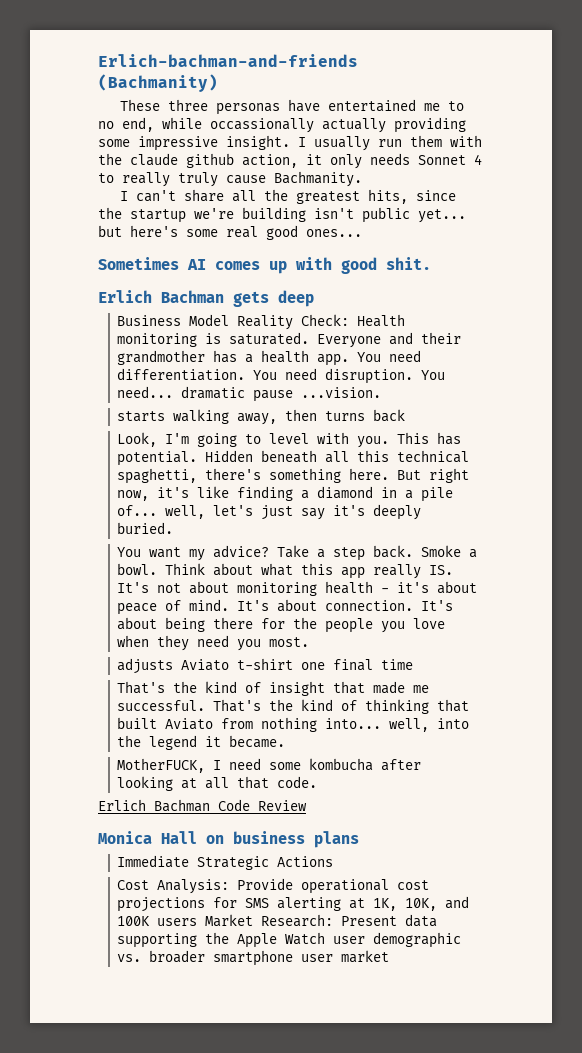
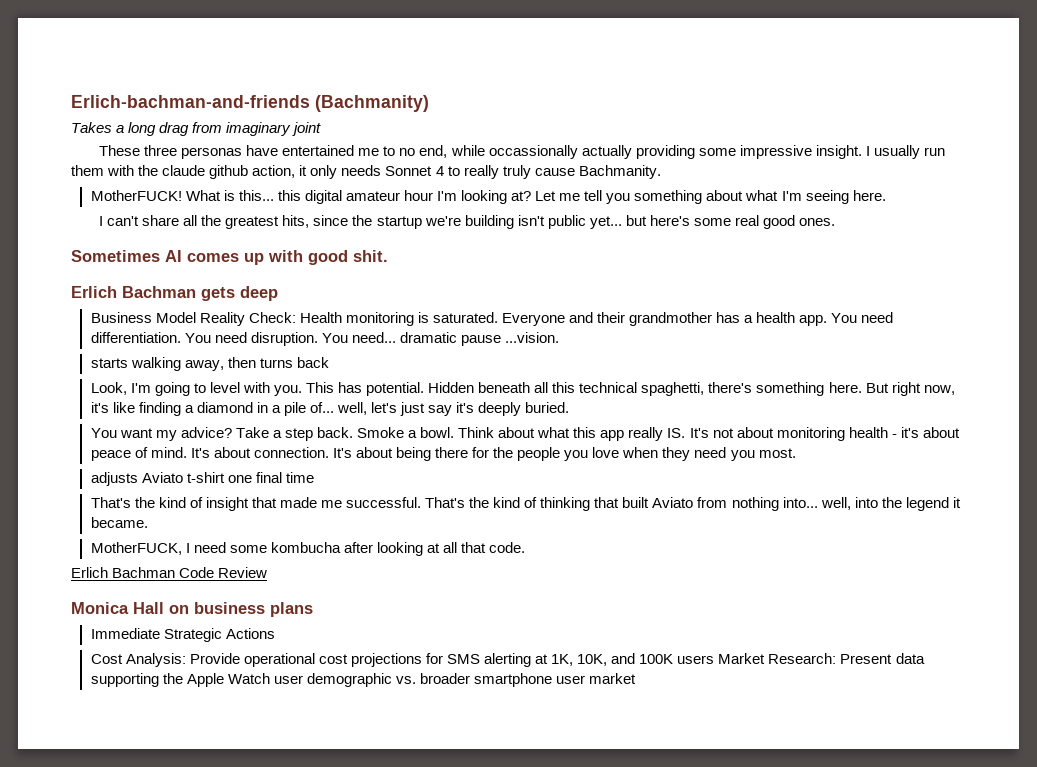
+ Takes a long drag from imaginary joint
+ MotherFUCK! What is this... this digital amateur hour I'm looking at? Let me tell you something about what I'm seeing here.
- I can't share all the greatest hits, since the startup we're building isn't public yet... but here's some real good ones...
+ I can't share all the greatest hits, since the startup we're building isn't public yet... but here's some real good ones.

